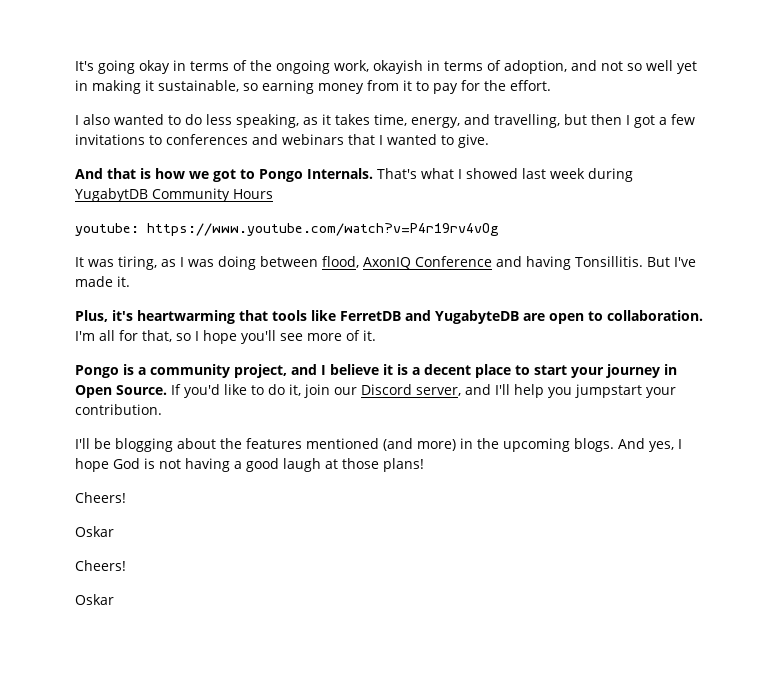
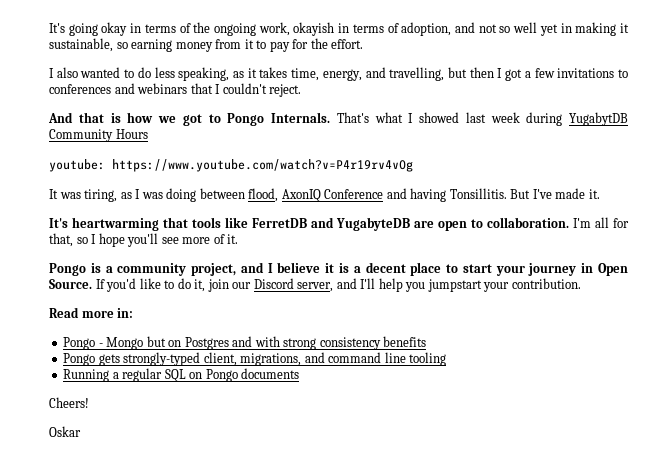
- I also wanted to do less speaking, as it takes time, energy, and travelling, but then I got a few invitations to conferences and webinars that I wanted to give.
+ I also wanted to do less speaking, as it takes time, energy, and travelling, but then I got a few invitations to conferences and webinars that I couldn't reject.
- Plus, it's heartwarming that tools like FerretDB and YugabyteDB are open to collaboration.
+ It's heartwarming that tools like FerretDB and YugabyteDB are open to collaboration.
- I'll be blogging about the features mentioned (and more) in the upcoming blogs. And yes, I hope God is not having a good laugh at those plans!
- Cheers!
- Oskar
+ Read more in:
+ Pongo - Mongo but on Postgres and with strong consistency benefits
+ Pongo gets strongly-typed client, migrations, and command line tooling
+ Running a regular SQL on Pongo documents

